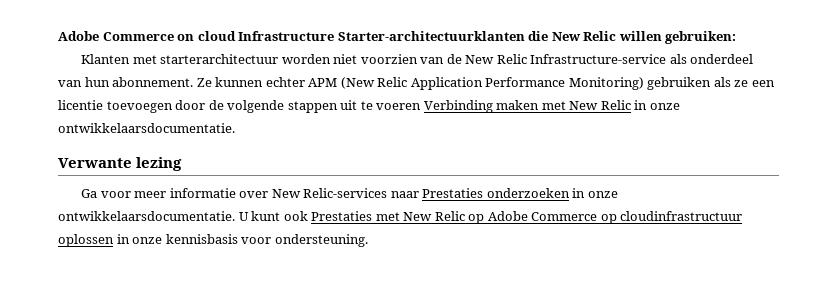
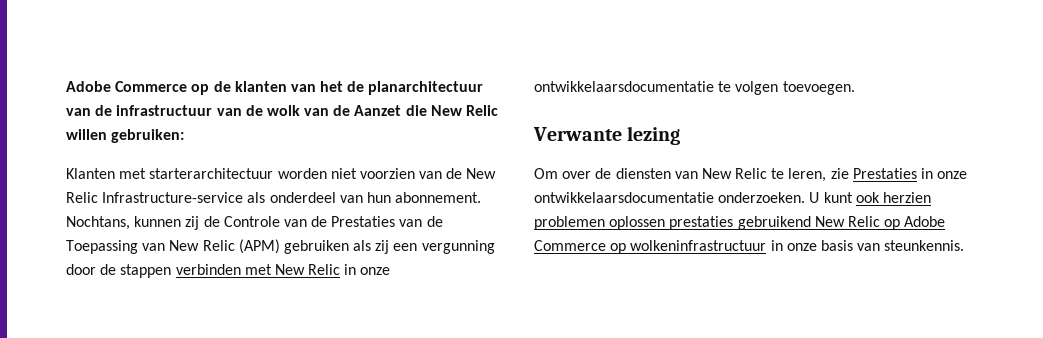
- Adobe Commerce on cloud Infrastructure Starter-architectuurklanten die New Relic willen gebruiken:
+ Adobe Commerce op de klanten van het de planarchitectuur van de infrastructuur van de wolk van de Aanzet die New Relic willen gebruiken:
- Ze kunnen echter APM (New Relic Application Performance Monitoring) gebruiken als ze een licentie toevoegen door de volgende stappen uit te voeren Verbinding maken met New Relic in onze ontwikkelaarsdocumentatie.
+ Nochtans, kunnen zij de Controle van de Prestaties van de Toepassing van New Relic (APM) gebruiken als zij een vergunning door de stappen verbinden met New Relic in onze ontwikkelaarsdocumentatie te volgen toevoegen.
  Verwante lezing
- Ga voor meer informatie over New Relic-services naar Prestaties onderzoeken in onze ontwikkelaarsdocumentatie. U kunt ook Prestaties met New Relic op Adobe Commerce op cloudinfrastructuur oplossen in onze kennisbasis voor ondersteuning.
+ Om over de diensten van New Relic te leren, zie Prestaties in onze ontwikkelaarsdocumentatie onderzoeken. U kunt ook herzien problemen oplossen prestaties gebruikend New Relic op Adobe Commerce op wolkeninfrastructuur in onze basis van steunkennis.

